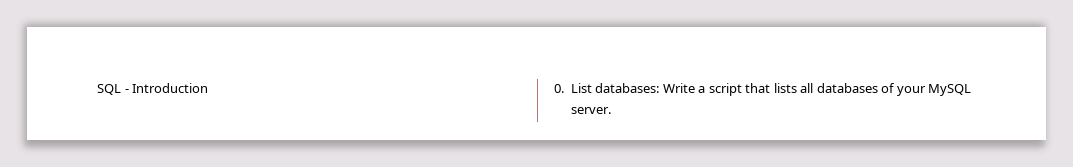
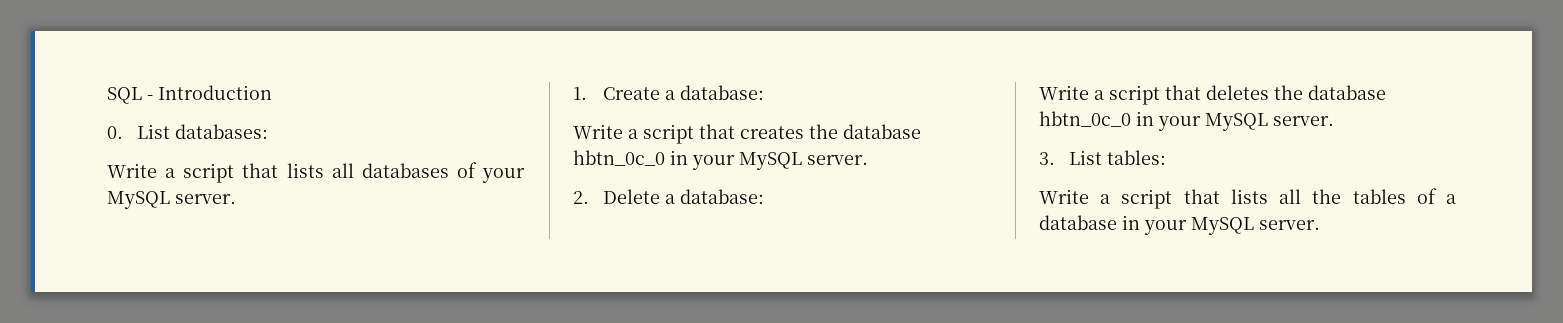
- 0. List databases: Write a script that lists all databases of your MySQL server.
+ 0. List databases:
+ Write a script that lists all databases of your MySQL server.
+ 1. Create a database:
+ Write a script that creates the database hbtn_0c_0 in your MySQL server.
+ 2. Delete a database:
+ Write a script that deletes the database hbtn_0c_0 in your MySQL server.
+ 3. List tables:
+ Write a script that lists all the tables of a database in your MySQL server.

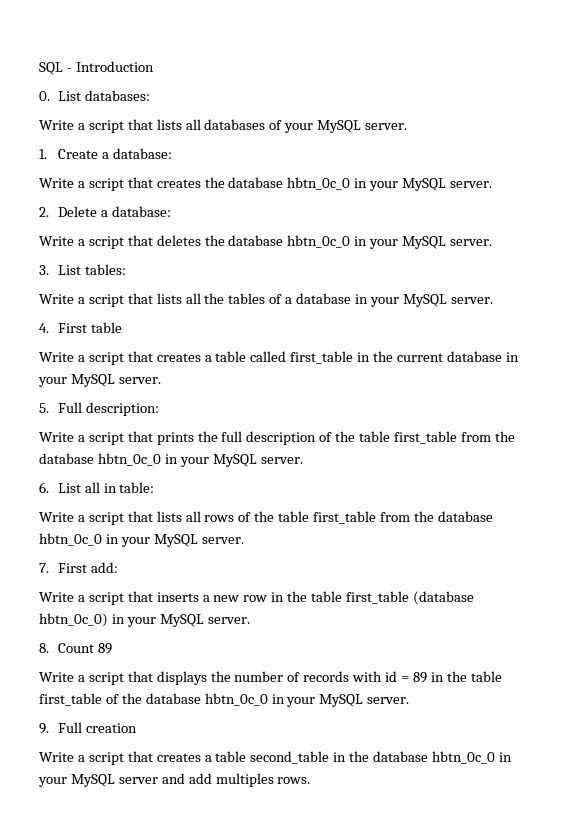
+ 4. First table
+ Write a script that creates a table called first_table in the current database in your MySQL server.
+ 5. Full description:
+ Write a script that prints the full description of the table first_table from the database hbtn_0c_0 in your MySQL server.
+ 6. List all in table:
+ Write a script that lists all rows of the table first_table from the database hbtn_0c_0 in your MySQL server.
+ 7. First add:
+ Write a script that inserts a new row in the table first_table (database hbtn_0c_0) in your MySQL server.
+ 8. Count 89
+ Write a script that displays the number of records with id = 89 in the table first_table of the database hbtn_0c_0 in your MySQL server.
+ 9. Full creation
+ Write a script that creates a table second_table in the database hbtn_0c_0 in your MySQL server and add multiples rows.

